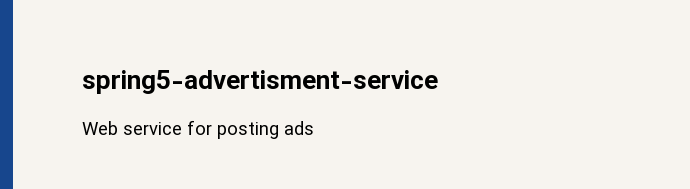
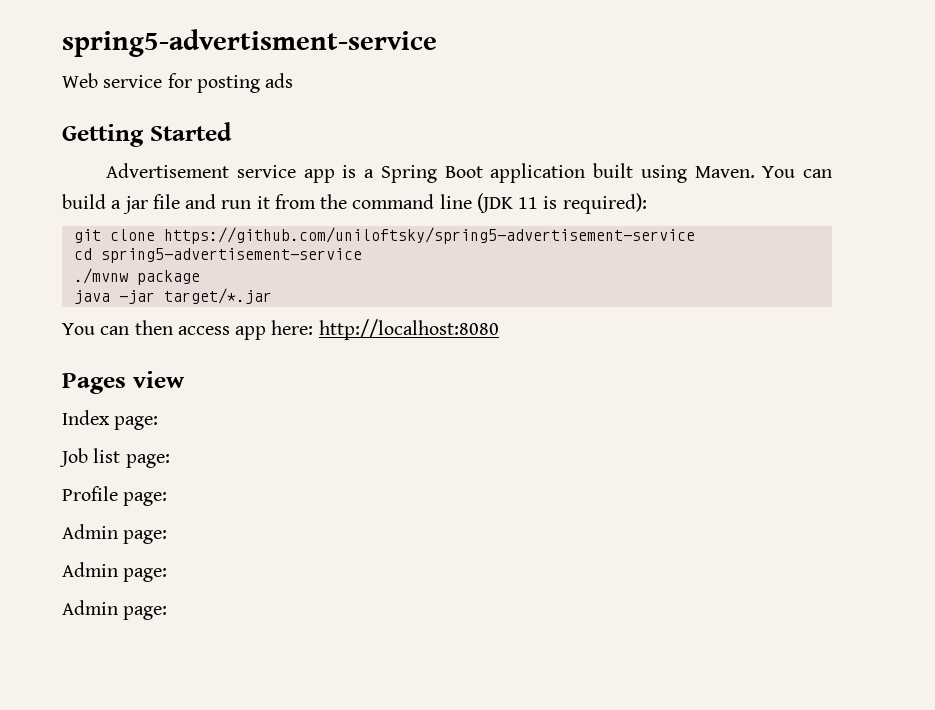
+ Getting Started
+ Advertisement service app is a Spring Boot application built using Maven. You can build a jar file and run it from the command line (JDK 11 is required):
+ git clone https://github.com/uniloftsky/spring5-advertisement-service
+ cd spring5-advertisement-service
+ ./mvnw package
+ java -jar target/*.jar
+ You can then access app here: http://localhost:8080
+ Pages view
+ Index page:
+ Job list page:
+ Profile page:
+ Admin page:
+ Admin page:
+ Admin page:

